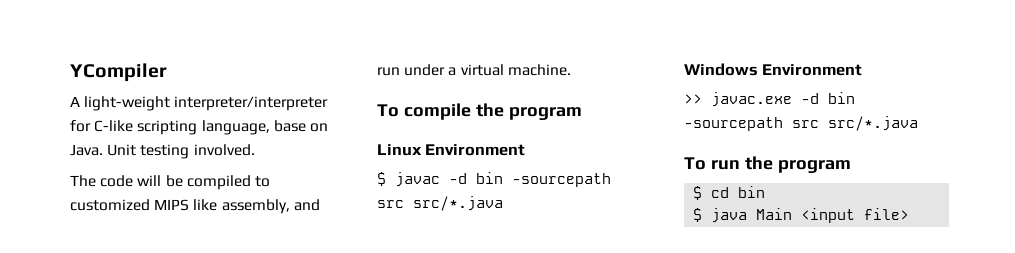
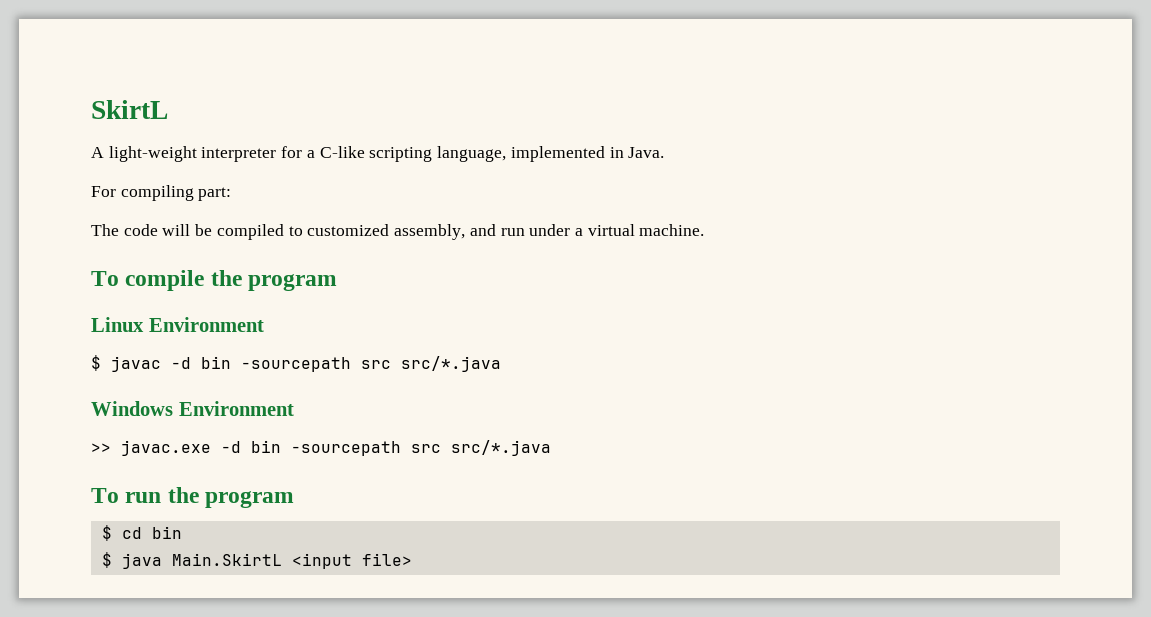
- YCompiler
+ SkirtL
- A light-weight interpreter/interpreter for C-like scripting language, base on Java. Unit testing involved.
+ A light-weight interpreter for a C-like scripting language, implemented in Java.
+ For compiling part:
- The code will be compiled to customized MIPS like assembly, and run under a virtual machine.
+ The code will be compiled to customized assembly, and run under a virtual machine.
- $ java Main <input file>
+ $ java Main.SkirtL <input file>

